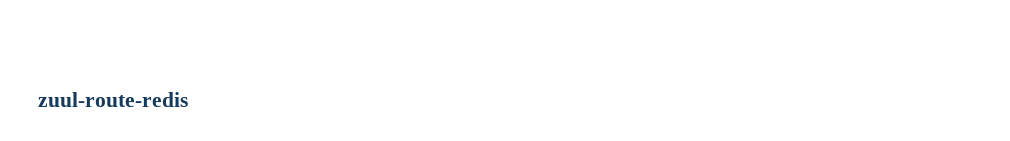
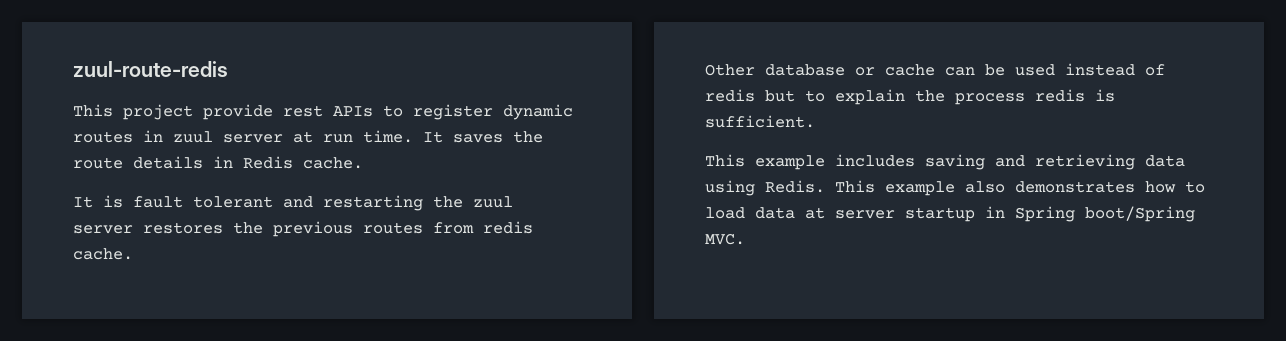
+ This project provide rest APIs to register dynamic routes in zuul server at run time. It saves the route details in Redis cache.
+ It is fault tolerant and restarting the zuul server restores the previous routes from redis cache.
+ Other database or cache can be used instead of redis but to explain the process redis is sufficient.
+ This example includes saving and retrieving data using Redis. This example also demonstrates how to load data at server startup in Spring boot/Spring MVC.

